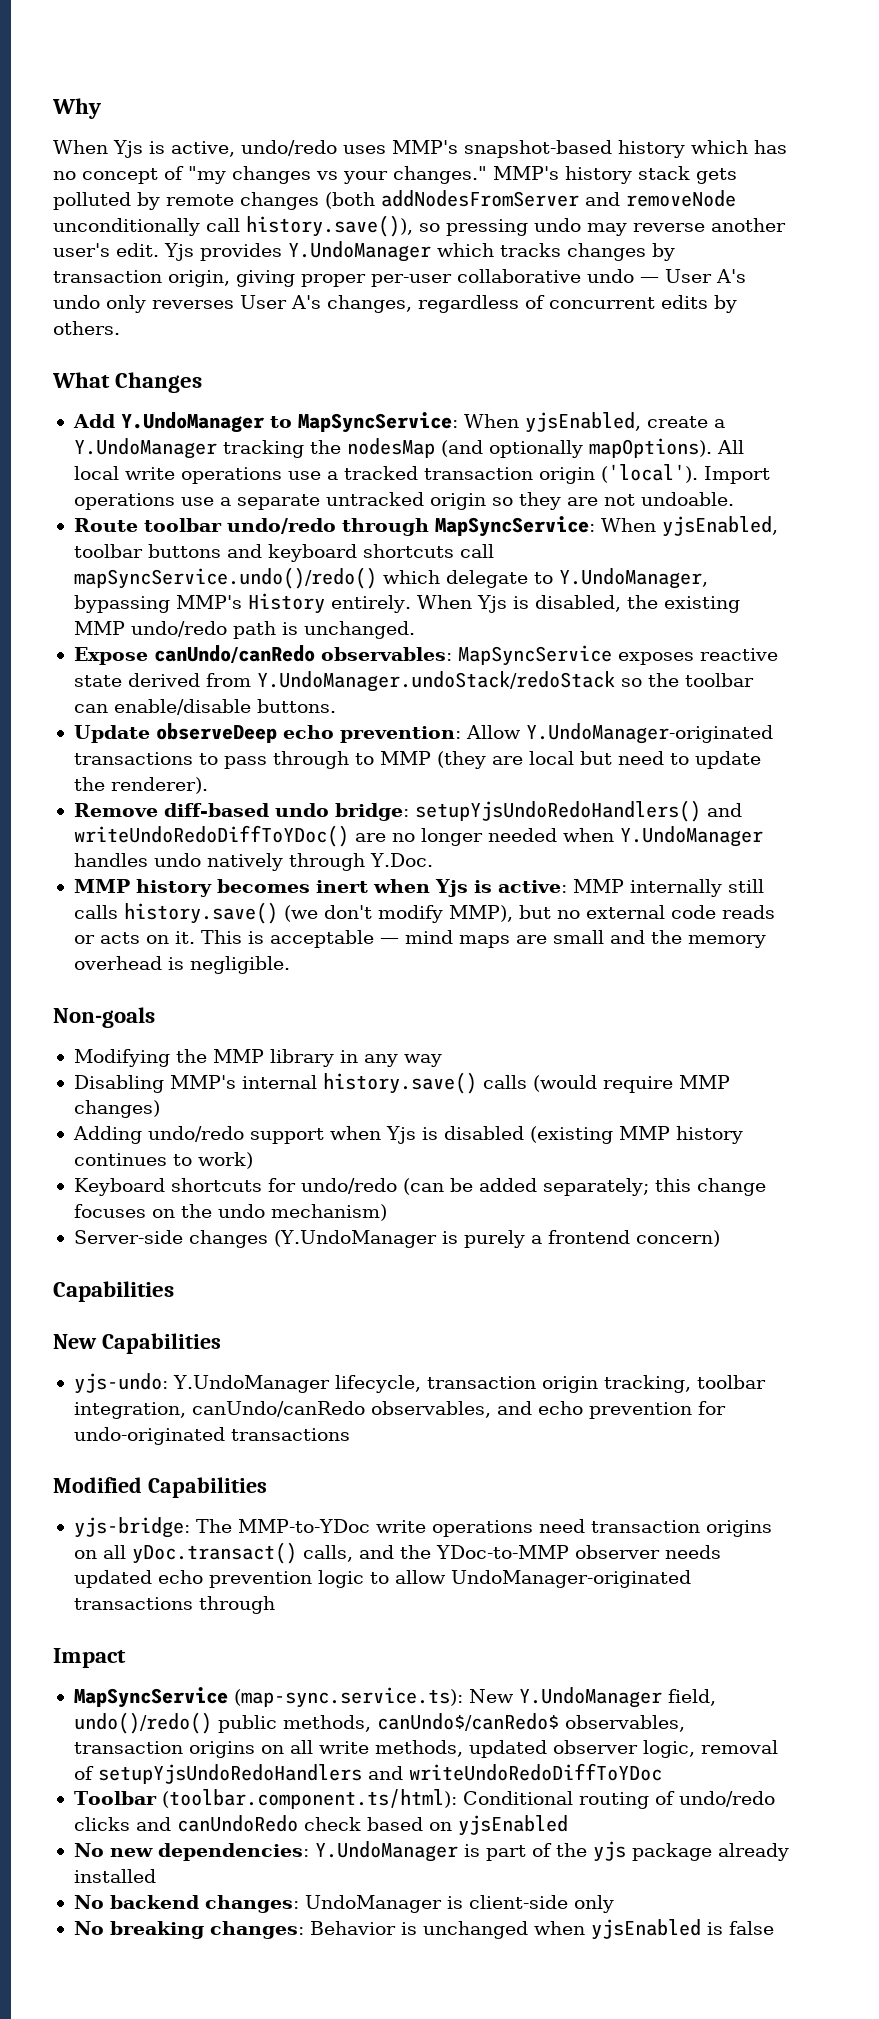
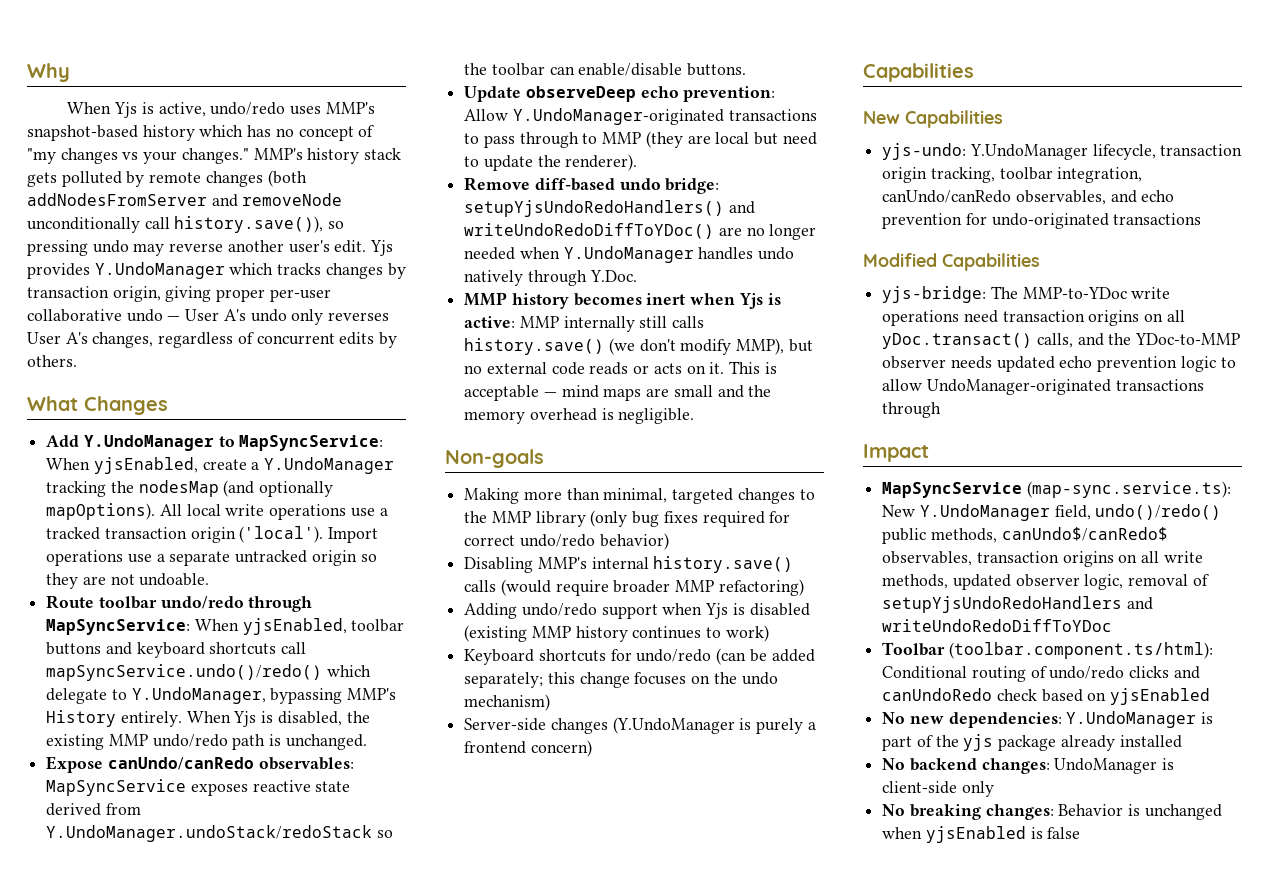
- Modifying the MMP library in any way
+ Making more than minimal, targeted changes to the MMP library (only bug fixes required for correct undo/redo behavior)
- Disabling MMP's internal history.save() calls (would require MMP changes)
+ Disabling MMP's internal history.save() calls (would require broader MMP refactoring)

